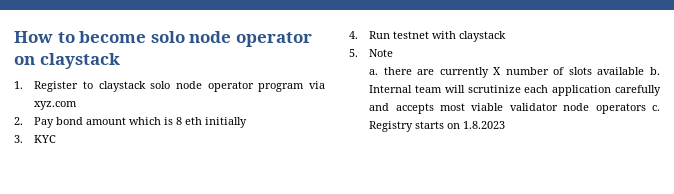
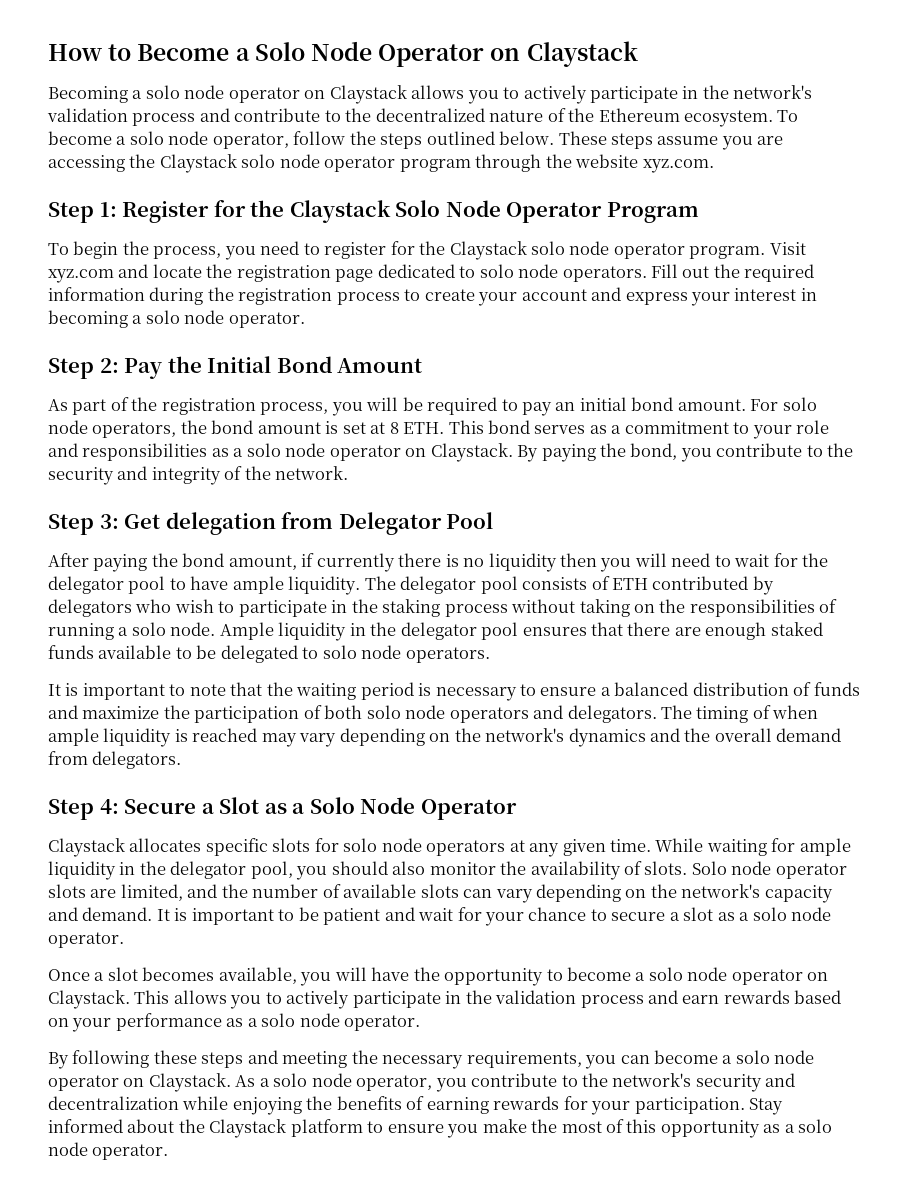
- How to become solo node operator on claystack
- 1. Register to claystack solo node operator program via xyz.com
- 2. Pay bond amount which is 8 eth initially
- 3. KYC
- 4. Run testnet with claystack
- 5. Note
- a. there are currently X number of slots available b. Internal team will scrutinize each application carefully and accepts most viable validator node operators c. Registry starts on 1.8.2023
+ How to Become a Solo Node Operator on Claystack
+ Becoming a solo node operator on Claystack allows you to actively participate in the network's validation process and contribute to the decentralized nature of the Ethereum ecosystem. To become a solo node operator, follow the steps outlined below. These steps assume you are accessing the Claystack solo node operator program through the website xyz.com.
+ Step 1: Register for the Claystack Solo Node Operator Program
+ To begin the process, you need to register for the Claystack solo node operator program. Visit xyz.com and locate the registration page dedicated to solo node operators. Fill out the required information during the registration process to create your account and express your interest in becoming a solo node operator.
+ Step 2: Pay the Initial Bond Amount
+ As part of the registration process, you will be required to pay an initial bond amount. For solo node operators, the bond amount is set at 8 ETH. This bond serves as a commitment to your role and responsibilities as a solo node operator on Claystack. By paying the bond, you contribute to the security and integrity of the network.
+ Step 3: Get delegation from Delegator Pool
+ After paying the bond amount, if currently there is no liquidity then you will need to wait for the delegator pool to have ample liquidity. The delegator pool consists of ETH contributed by delegators who wish to participate in the staking process without taking on the responsibilities of running a solo node. Ample liquidity in the delegator pool ensures that there are enough staked funds available to be delegated to solo node operators.
+ It is important to note that the waiting period is necessary to ensure a balanced distribution of funds and maximize the participation of both solo node operators and delegators. The timing of when ample liquidity is reached may vary depending on the network's dynamics and the overall demand from delegators.
+ Step 4: Secure a Slot as a Solo Node Operator
+ Claystack allocates specific slots for solo node operators at any given time. While waiting for ample liquidity in the delegator pool, you should also monitor the availability of slots. Solo node operator slots are limited, and the number of available slots can vary depending on the network's capacity and demand. It is important to be patient and wait for your chance to secure a slot as a solo node operator.
+ Once a slot becomes available, you will have the opportunity to become a solo node operator on Claystack. This allows you to actively participate in the validation process and earn rewards based on your performance as a solo node operator.
+ By following these steps and meeting the necessary requirements, you can become a solo node operator on Claystack. As a solo node operator, you contribute to the network's security and decentralization while enjoying the benefits of earning rewards for your participation. Stay informed about the Claystack platform to ensure you make the most of this opportunity as a solo node operator.

